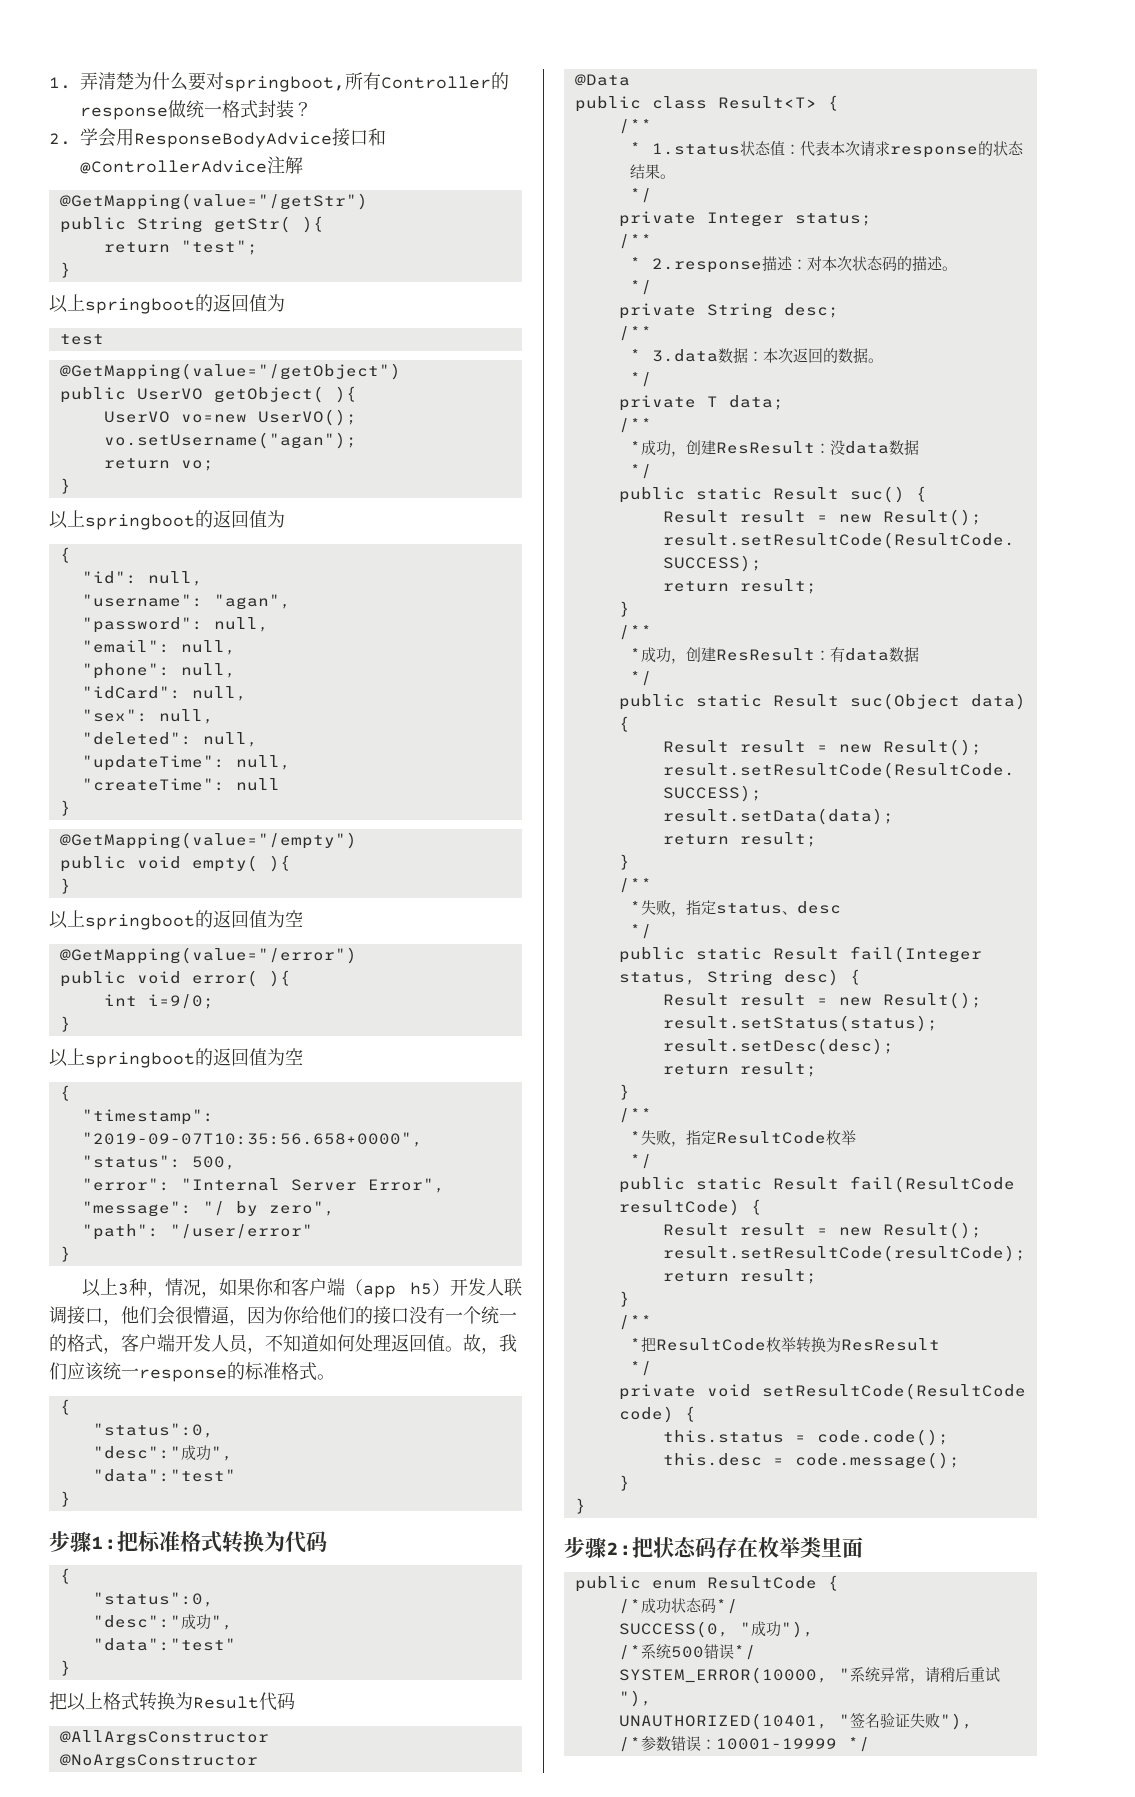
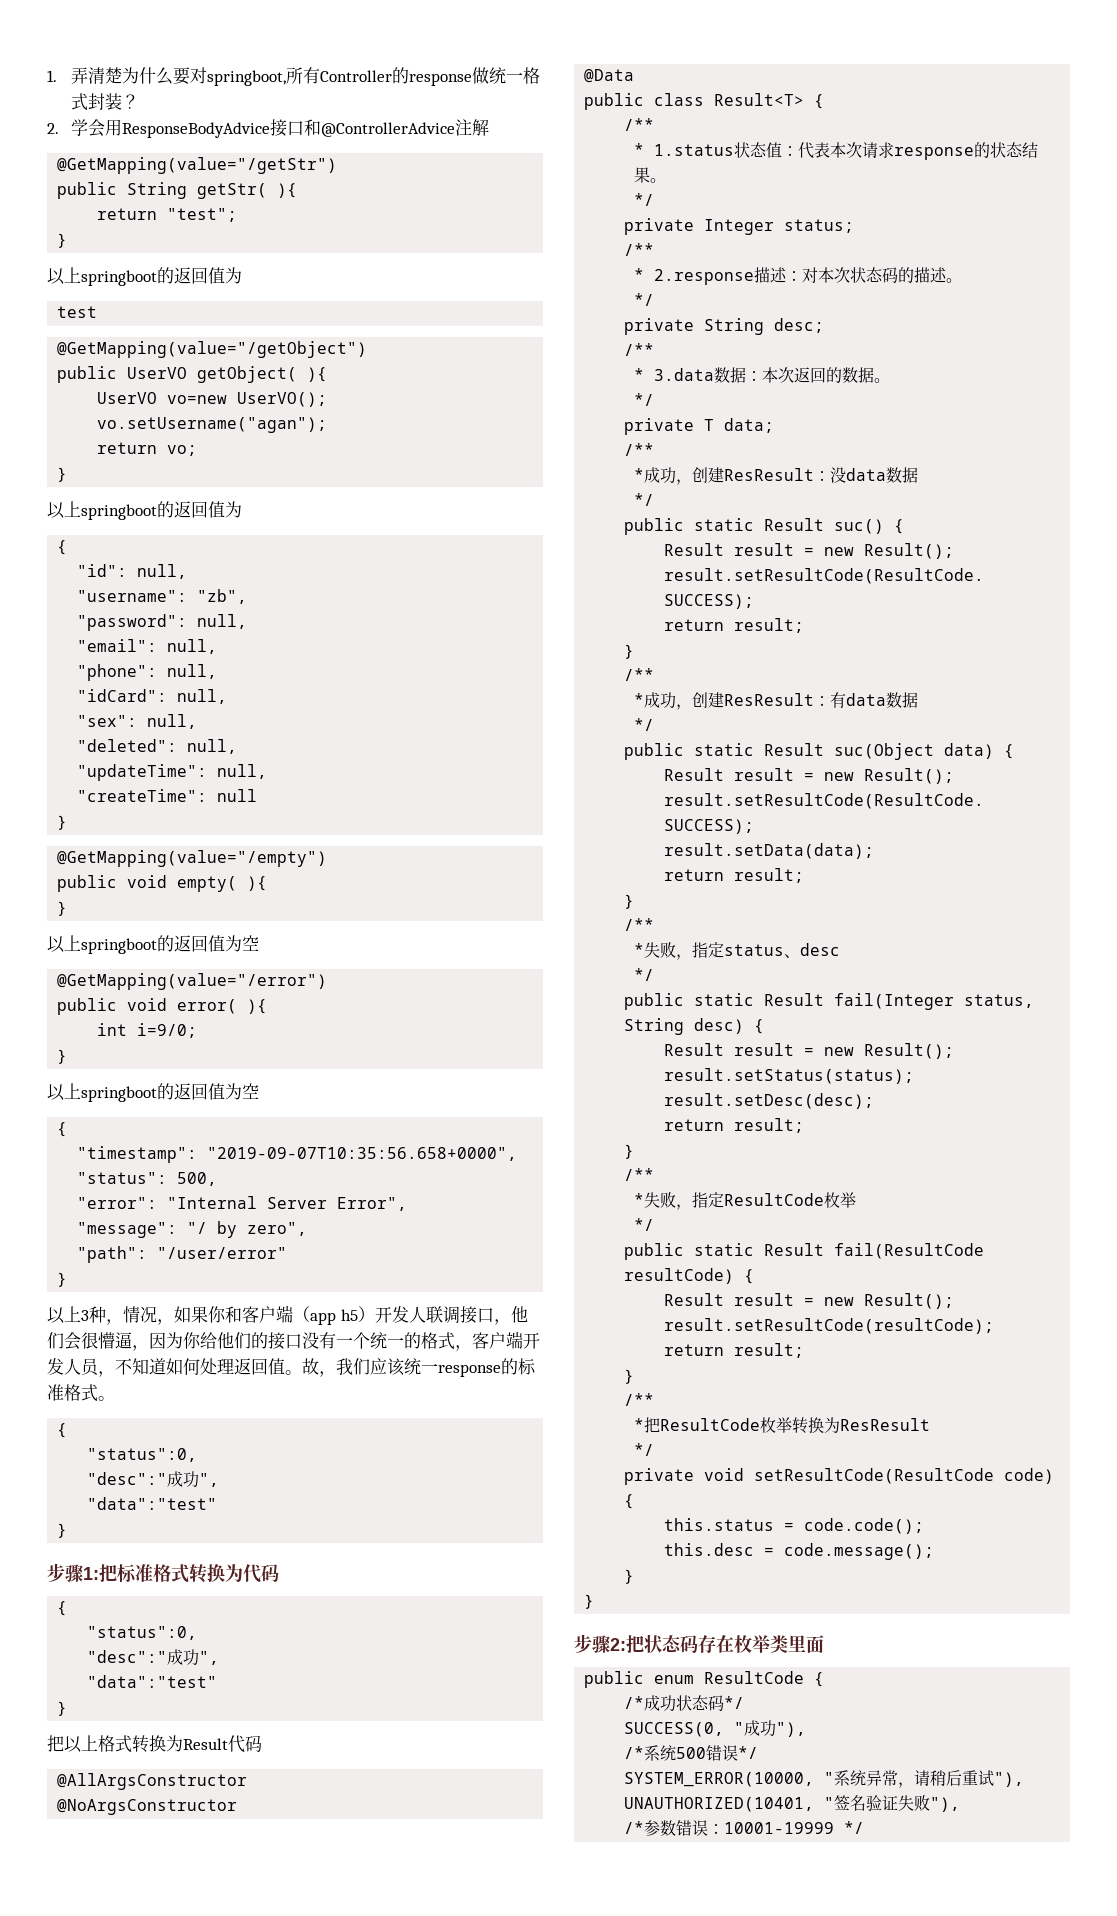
- "username": "agan",
+ "username": "zb",

